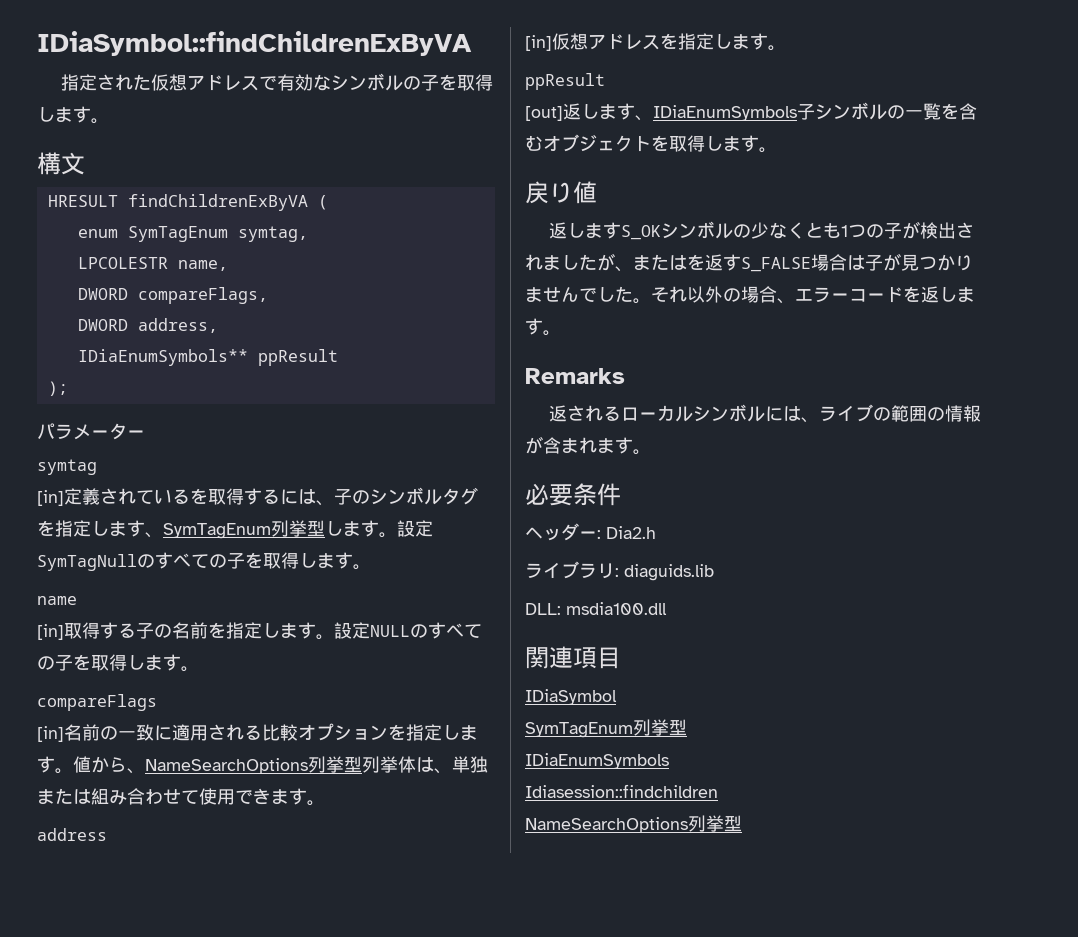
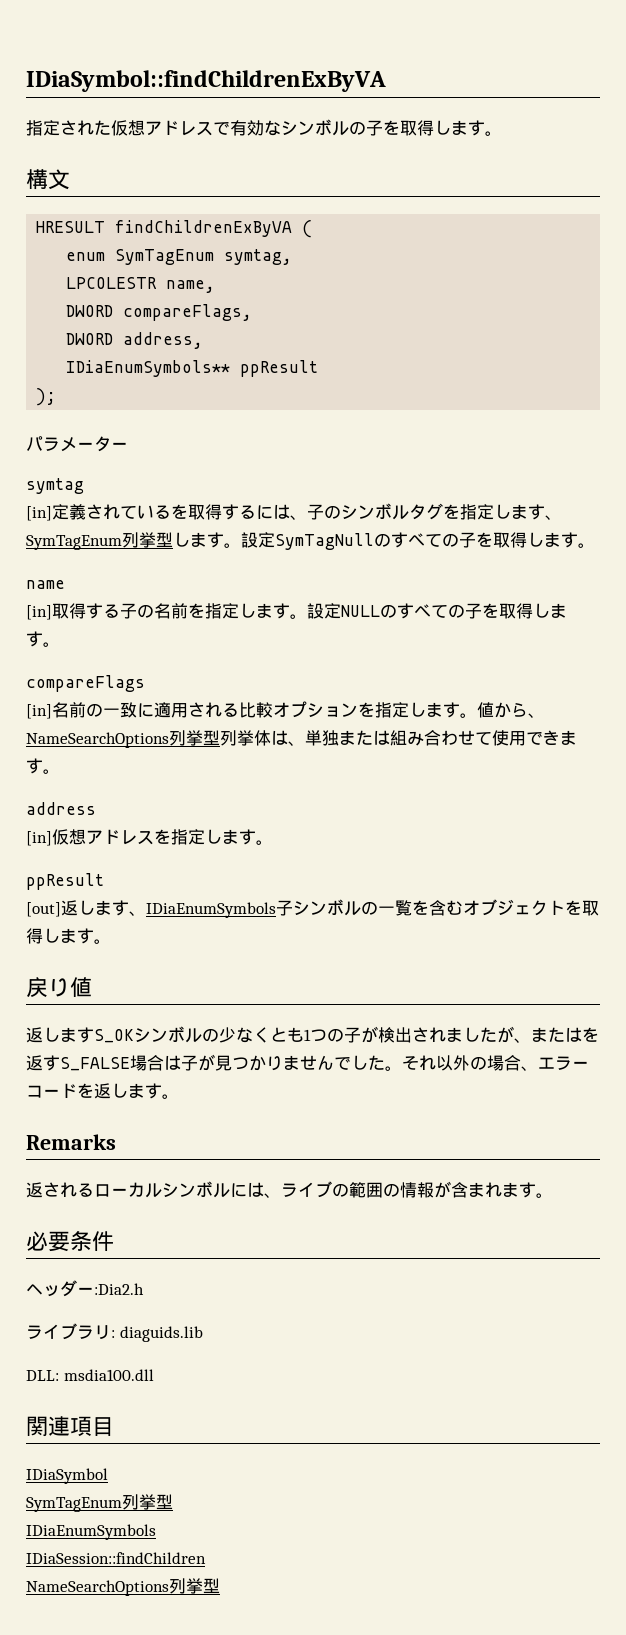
- ヘッダー: Dia2.h
+ ヘッダー:Dia2.h
- Idiasession::findchildren
+ IDiaSession::findChildren

